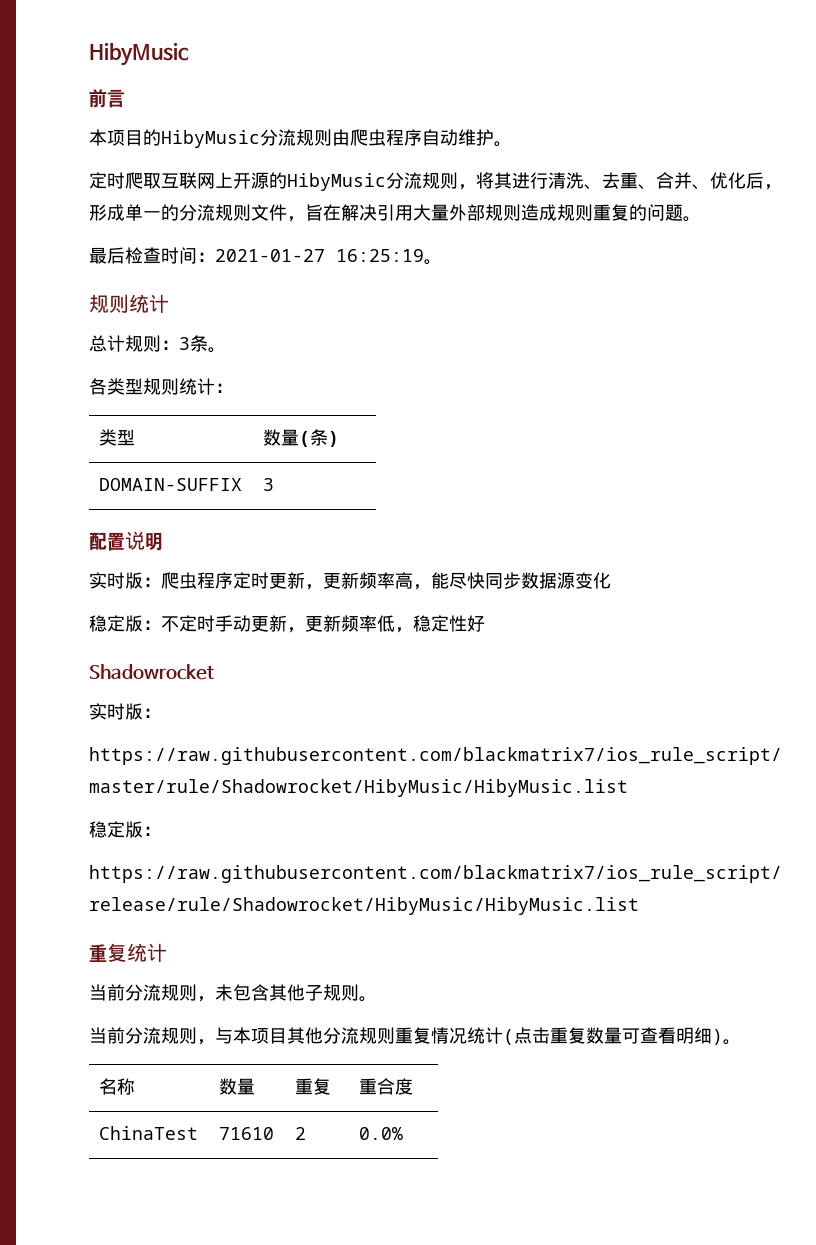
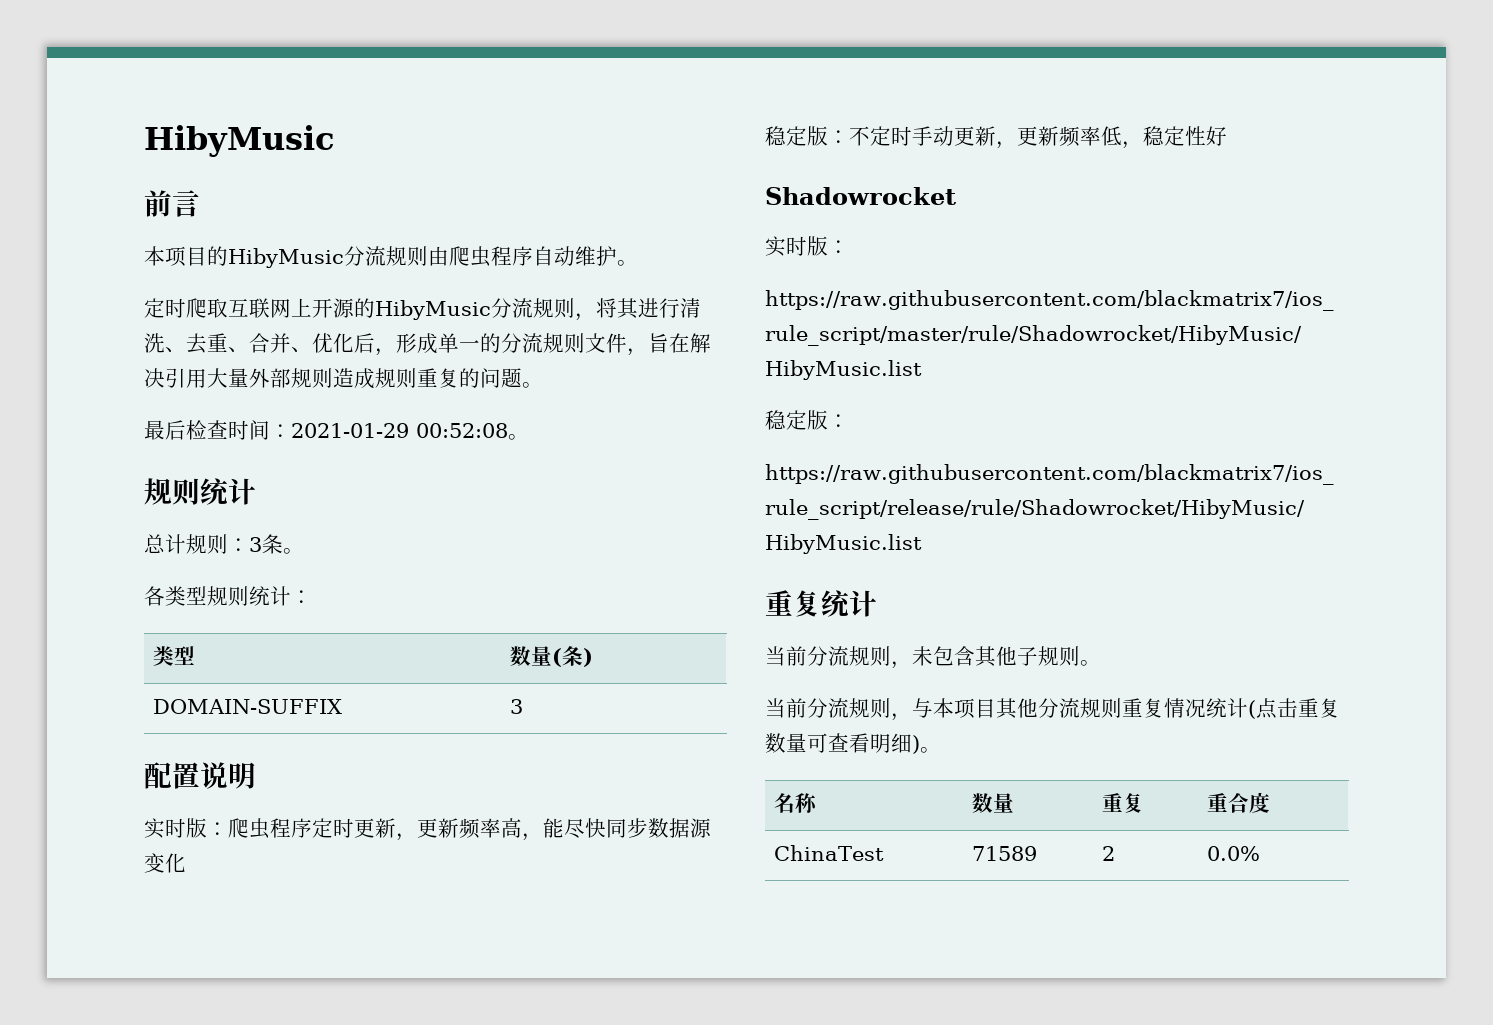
- 最后检查时间：2021-01-27 16:25:19。
+ 最后检查时间：2021-01-29 00:52:08。
- ChinaTest | 71610 | 2 | 0.0%
+ ChinaTest | 71589 | 2 | 0.0%

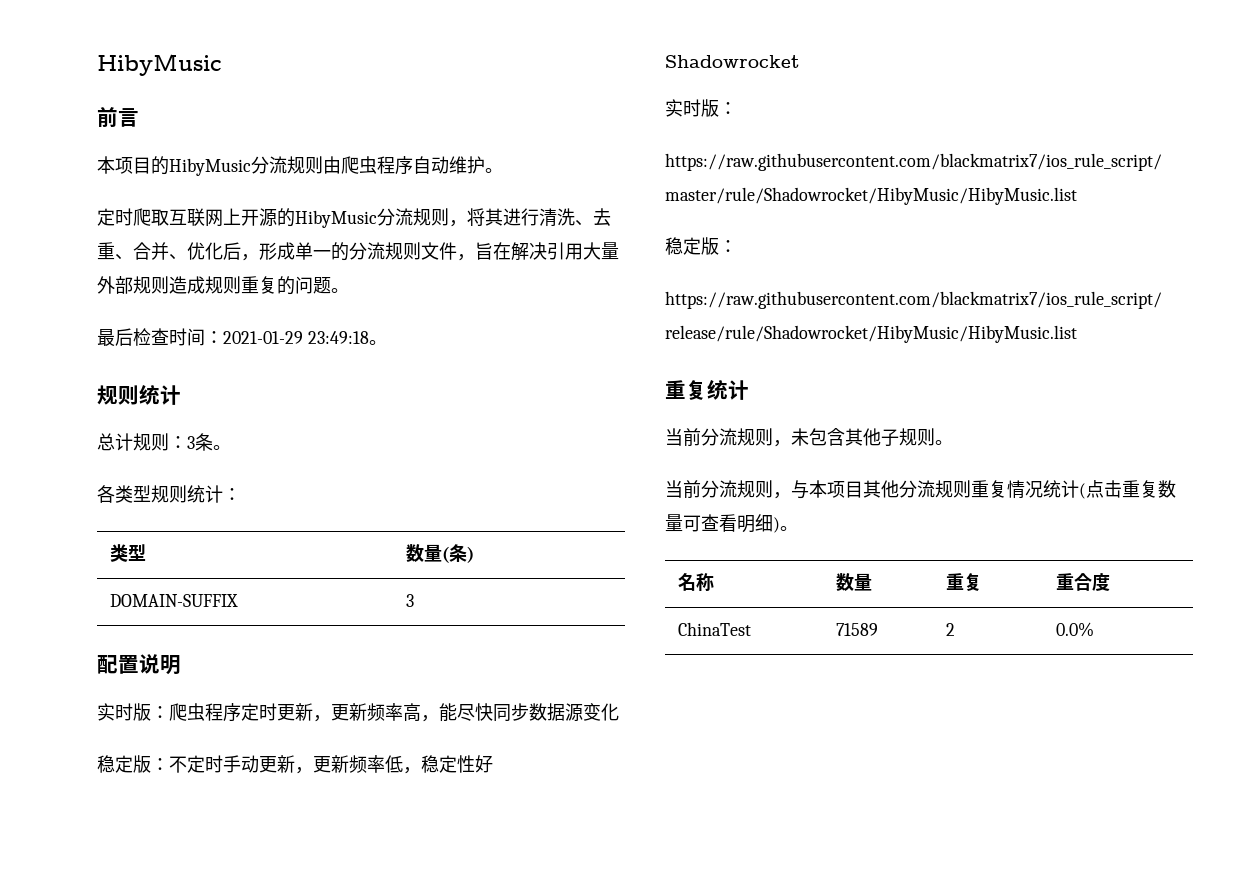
- 最后检查时间：2021-01-29 00:52:08。
+ 最后检查时间：2021-01-29 23:49:18。

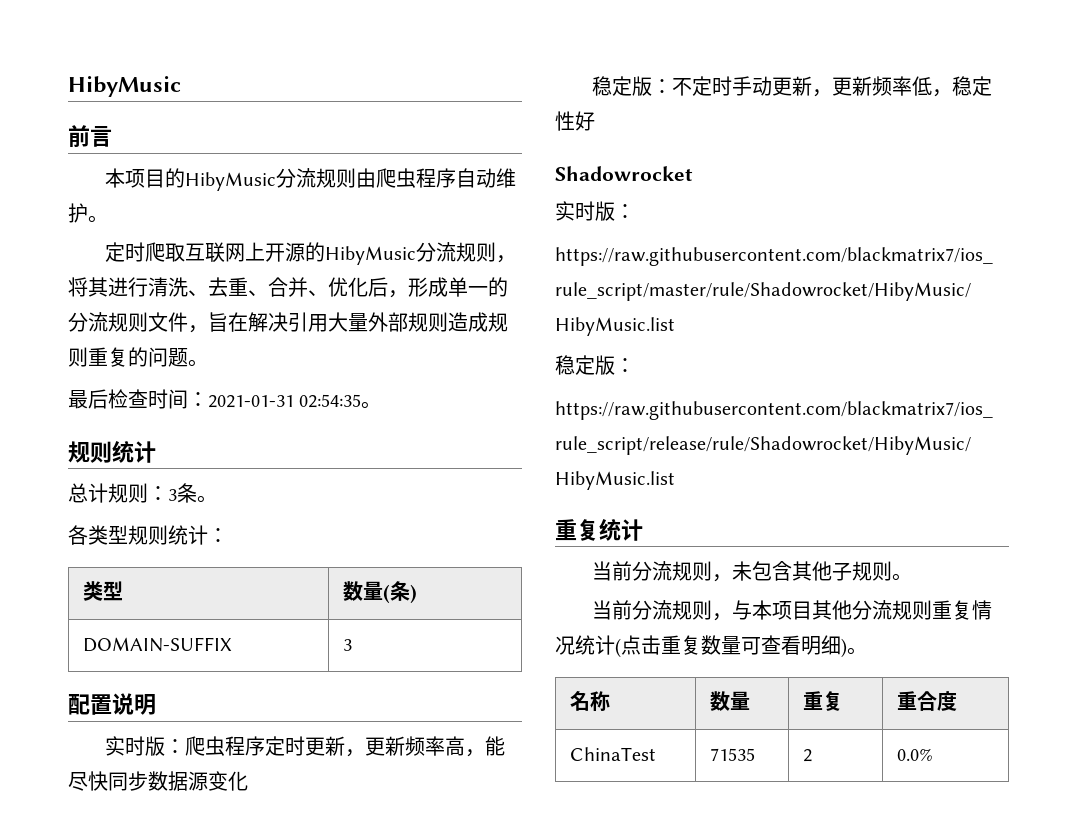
- 最后检查时间：2021-01-29 23:49:18。
+ 最后检查时间：2021-01-31 02:54:35。
- ChinaTest | 71589 | 2 | 0.0%
+ ChinaTest | 71535 | 2 | 0.0%

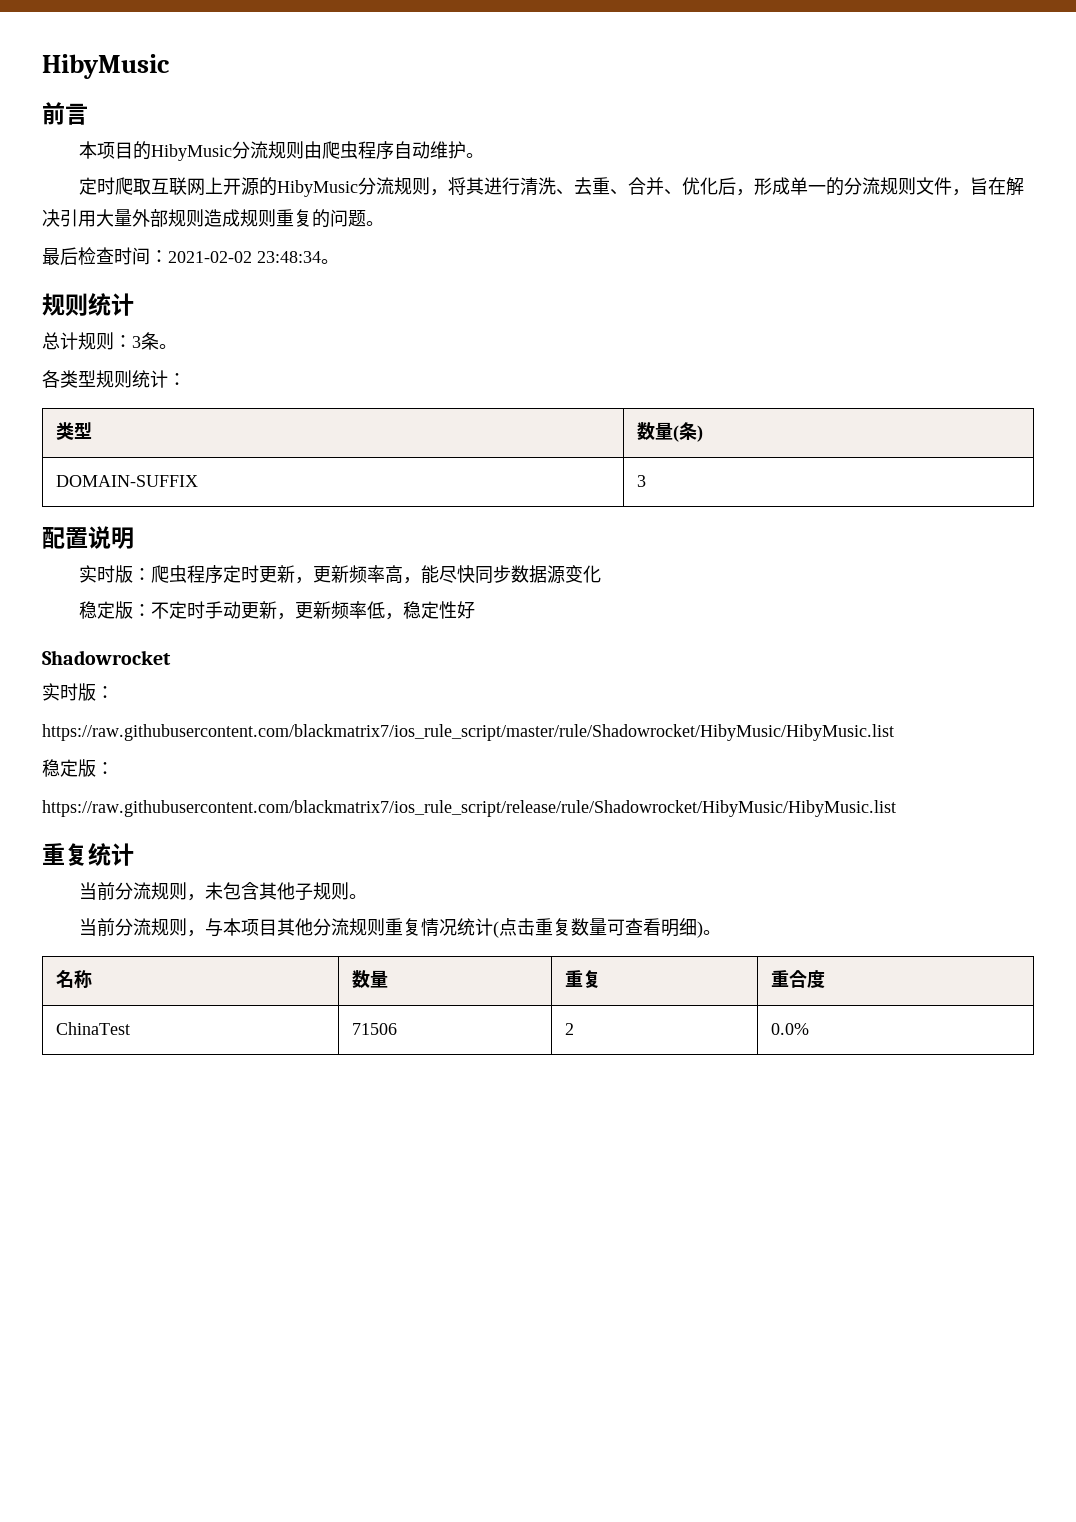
- 最后检查时间：2021-01-31 02:54:35。
+ 最后检查时间：2021-02-02 23:48:34。
- ChinaTest | 71535 | 2 | 0.0%
+ ChinaTest | 71506 | 2 | 0.0%

